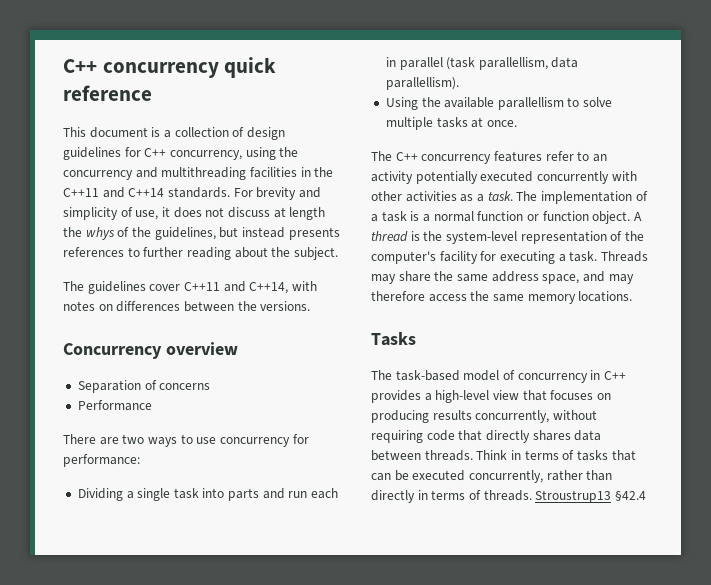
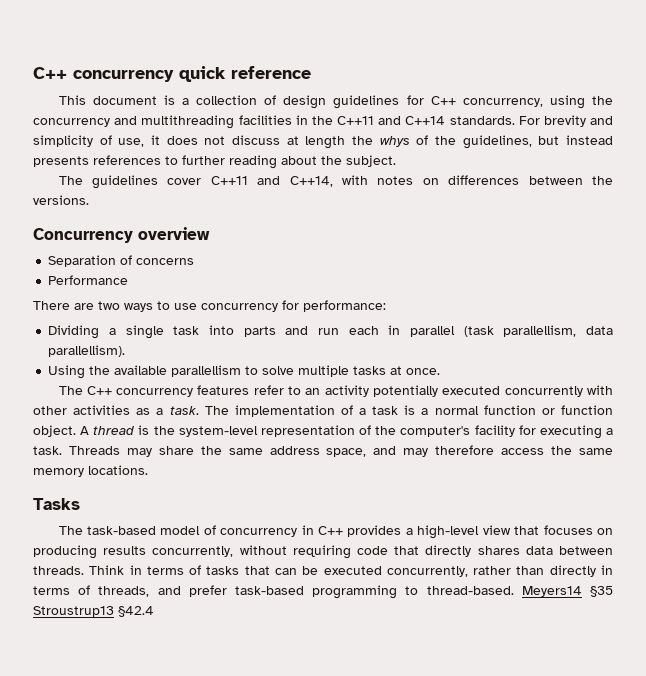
- Think in terms of tasks that can be executed concurrently, rather than directly in terms of threads. Stroustrup13 §42.4
+ Think in terms of tasks that can be executed concurrently, rather than directly in terms of threads, and prefer task-based programming to thread-based. Meyers14 §35 Stroustrup13 §42.4

